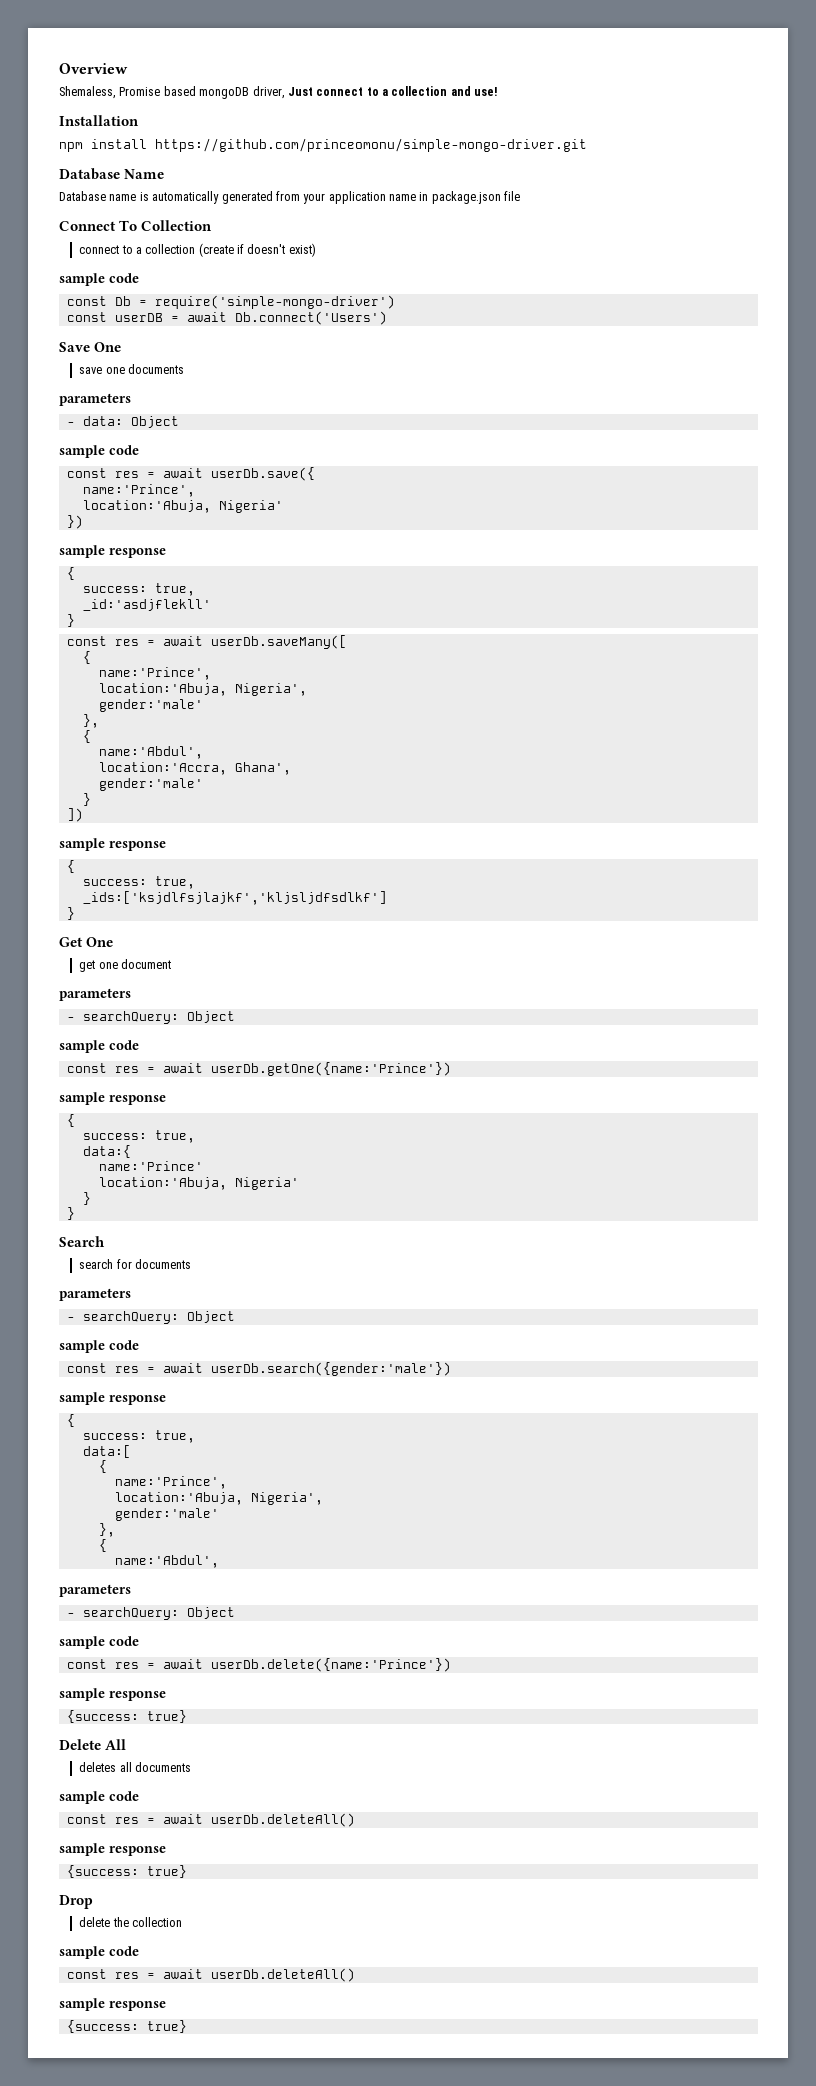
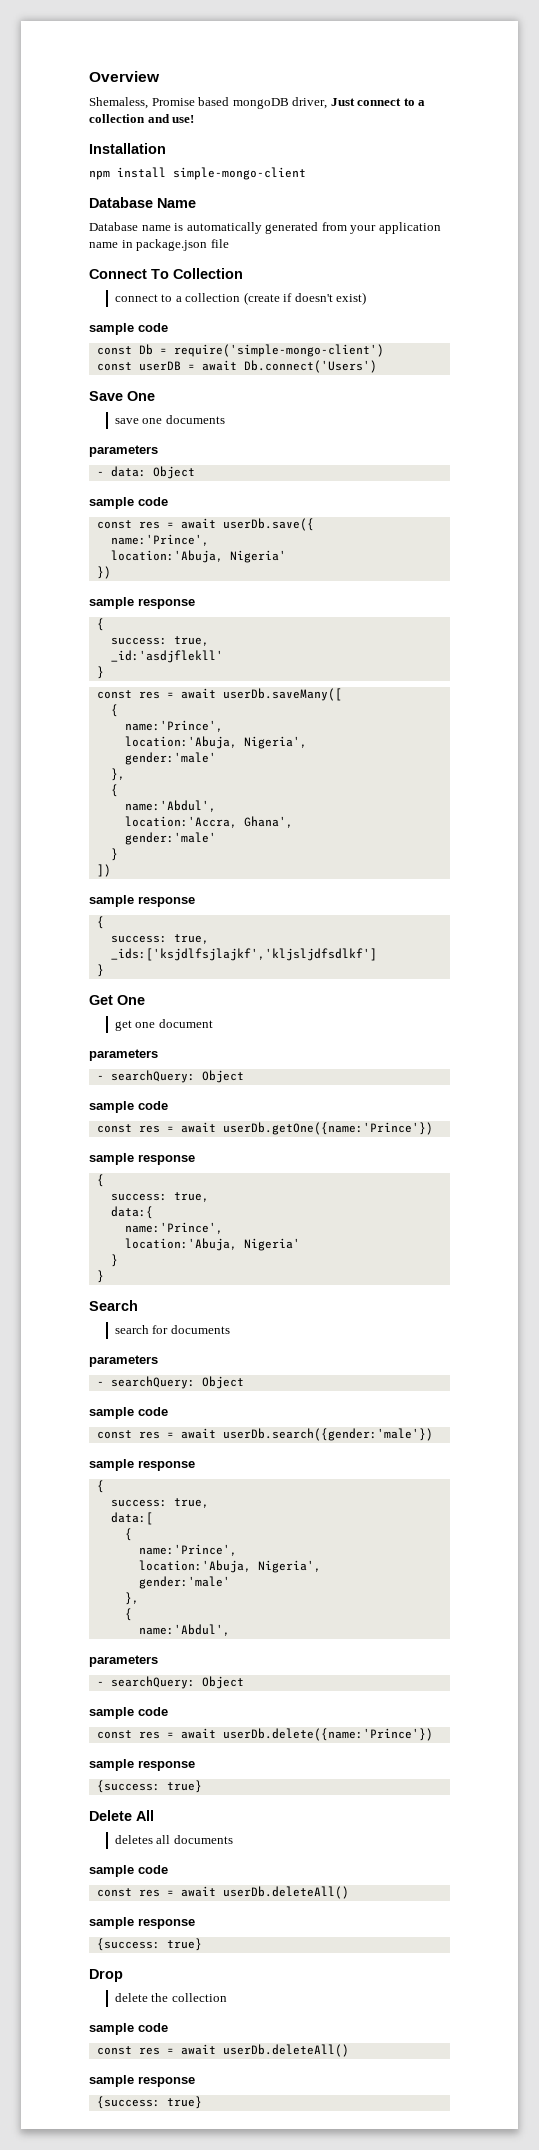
- npm install https://github.com/princeomonu/simple-mongo-driver.git
+ npm install simple-mongo-client
- const Db = require('simple-mongo-driver')
+ const Db = require('simple-mongo-client')
  data:{
- name:'Prince'
+ name:'Prince',

